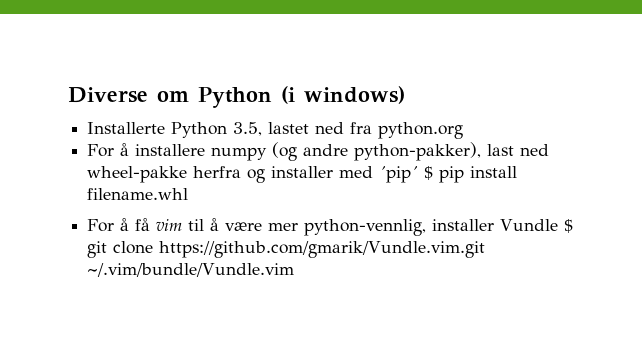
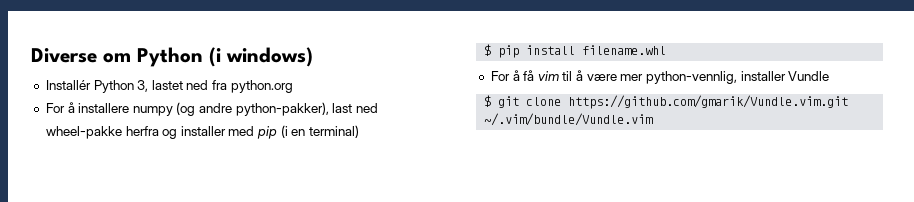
- Installerte Python 3.5, lastet ned fra python.org
+ Installér Python 3, lastet ned fra python.org
- For å installere numpy (og andre python-pakker), last ned wheel-pakke herfra og installer med ´pip´ $ pip install filename.whl
+ For å installere numpy (og andre python-pakker), last ned wheel-pakke herfra og installer med pip (i en terminal)
+ $ pip install filename.whl
- For å få vim til å være mer python-vennlig, installer Vundle $ git clone https://github.com/gmarik/Vundle.vim.git ~/.vim/bundle/Vundle.vim
+ For å få vim til å være mer python-vennlig, installer Vundle
+ $ git clone https://github.com/gmarik/Vundle.vim.git ~/.vim/bundle/Vundle.vim

